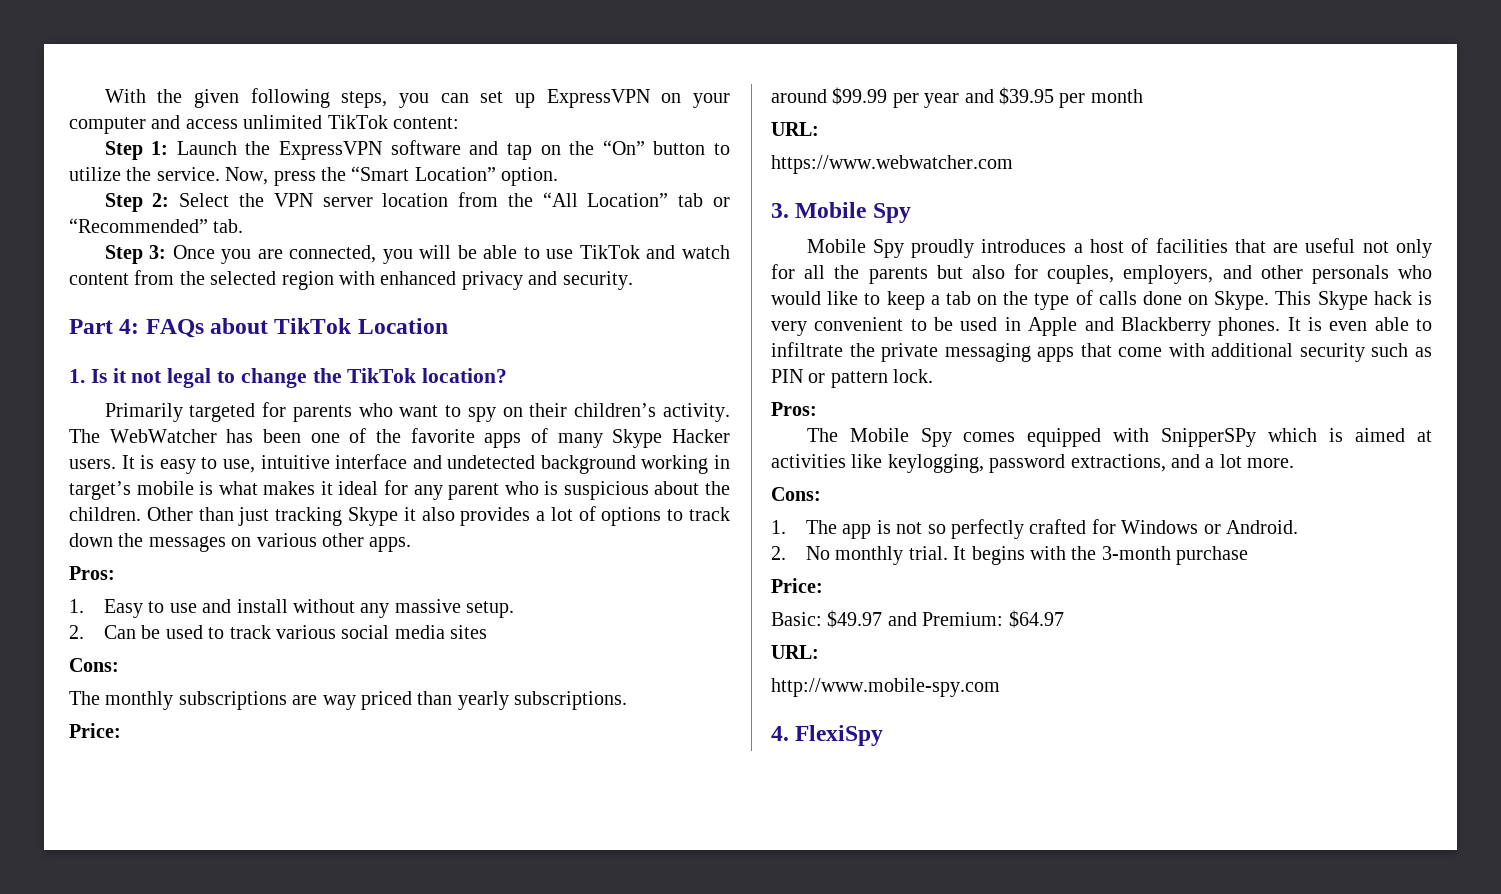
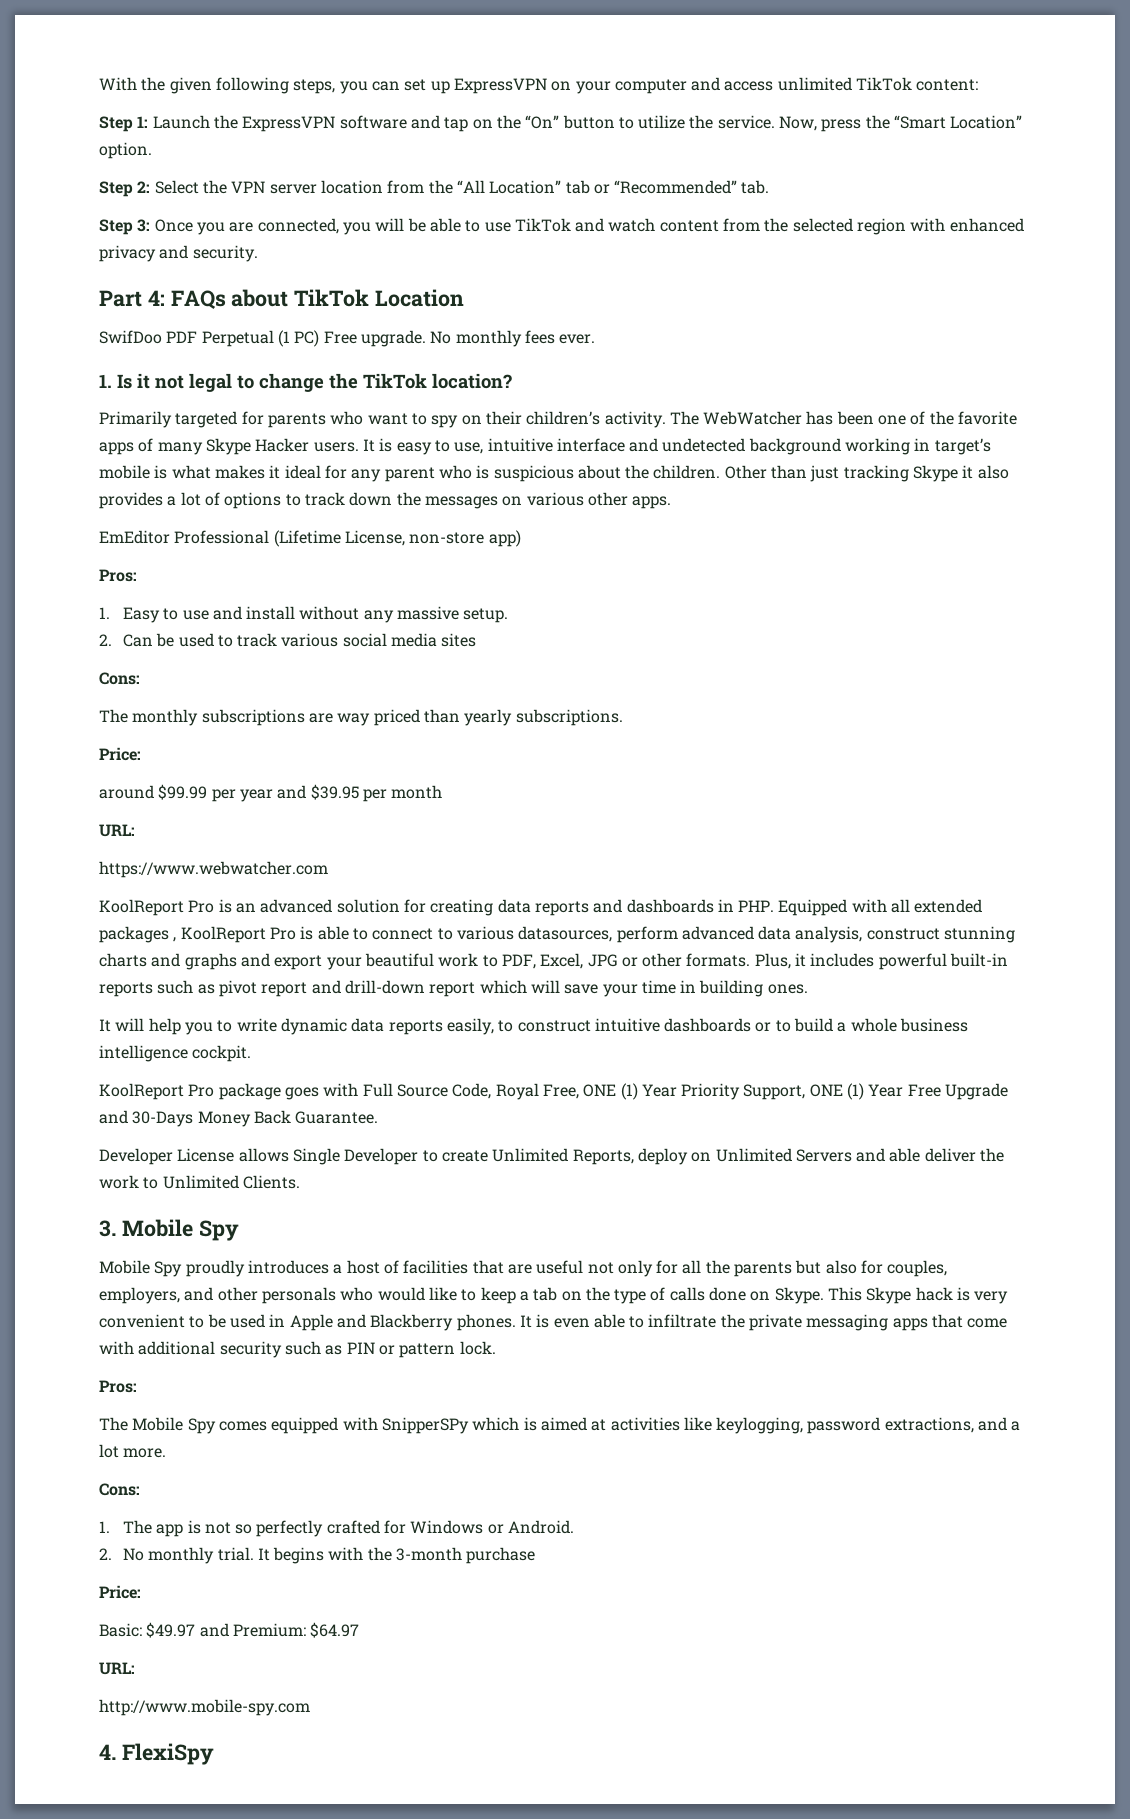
+ SwifDoo PDF Perpetual (1 PC) Free upgrade. No monthly fees ever.
+ EmEditor Professional (Lifetime License, non-store app)
+ KoolReport Pro is an advanced solution for creating data reports and dashboards in PHP. Equipped with all extended packages , KoolReport Pro is able to connect to various datasources, perform advanced data analysis, construct stunning charts and graphs and export your beautiful work to PDF, Excel, JPG or other formats. Plus, it includes powerful built-in reports such as pivot report and drill-down report which will save your time in building ones.
+ It will help you to write dynamic data reports easily, to construct intuitive dashboards or to build a whole business intelligence cockpit.
+ KoolReport Pro package goes with Full Source Code, Royal Free, ONE (1) Year Priority Support, ONE (1) Year Free Upgrade and 30-Days Money Back Guarantee.
+ Developer License allows Single Developer to create Unlimited Reports, deploy on Unlimited Servers and able deliver the work to Unlimited Clients.

